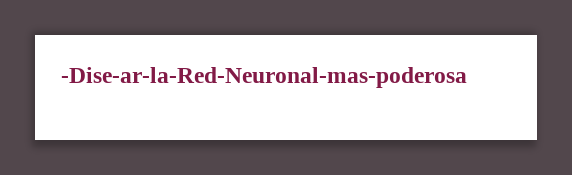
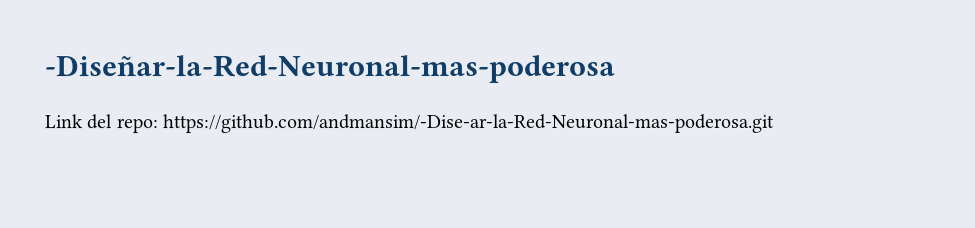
- -Dise-ar-la-Red-Neuronal-mas-poderosa
+ -Diseñar-la-Red-Neuronal-mas-poderosa
+ Link del repo: https://github.com/andmansim/-Dise-ar-la-Red-Neuronal-mas-poderosa.git

